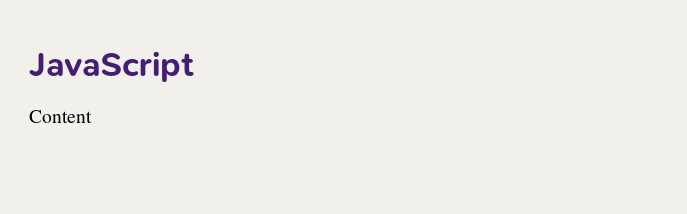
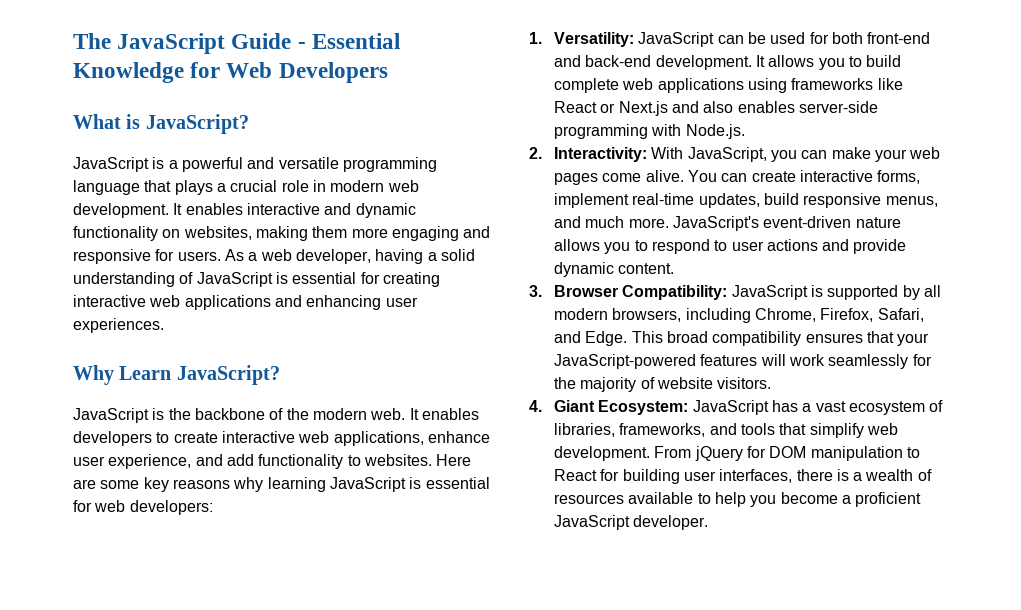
- JavaScript
- Content
+ The JavaScript Guide - Essential Knowledge for Web Developers
+ What is JavaScript?
+ JavaScript is a powerful and versatile programming language that plays a crucial role in modern web development. It enables interactive and dynamic functionality on websites, making them more engaging and responsive for users. As a web developer, having a solid understanding of JavaScript is essential for creating interactive web applications and enhancing user experiences.
+ Why Learn JavaScript?
+ JavaScript is the backbone of the modern web. It enables developers to create interactive web applications, enhance user experience, and add functionality to websites. Here are some key reasons why learning JavaScript is essential for web developers:
+ 1. Versatility: JavaScript can be used for both front-end and back-end development. It allows you to build complete web applications using frameworks like React or Next.js and also enables server-side programming with Node.js.
+ 2. Interactivity: With JavaScript, you can make your web pages come alive. You can create interactive forms, implement real-time updates, build responsive menus, and much more. JavaScript's event-driven nature allows you to respond to user actions and provide dynamic content.
+ 3. Browser Compatibility: JavaScript is supported by all modern browsers, including Chrome, Firefox, Safari, and Edge. This broad compatibility ensures that your JavaScript-powered features will work seamlessly for the majority of website visitors.
+ 4. Giant Ecosystem: JavaScript has a vast ecosystem of libraries, frameworks, and tools that simplify web development. From jQuery for DOM manipulation to React for building user interfaces, there is a wealth of resources available to help you become a proficient JavaScript developer.

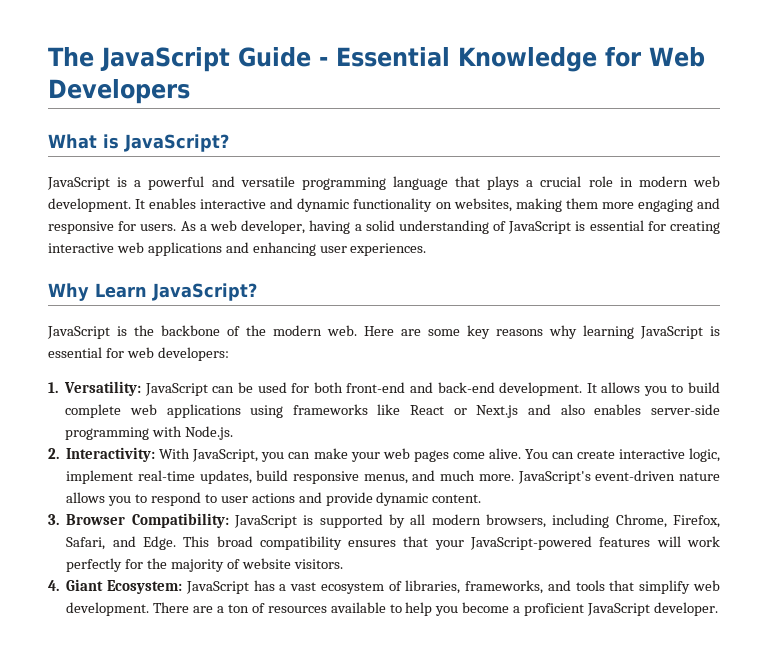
- It enables developers to create interactive web applications, enhance user experience, and add functionality to websites.
- You can create interactive forms, implement real-time updates, build responsive menus, and much more.
+ You can create interactive logic, implement real-time updates, build responsive menus, and much more.
- This broad compatibility ensures that your JavaScript-powered features will work seamlessly for the majority of website visitors.
+ This broad compatibility ensures that your JavaScript-powered features will work perfectly for the majority of website visitors.
- From jQuery for DOM manipulation to React for building user interfaces, there is a wealth of resources available to help you become a proficient JavaScript developer.
+ There are a ton of resources available to help you become a proficient JavaScript developer.

